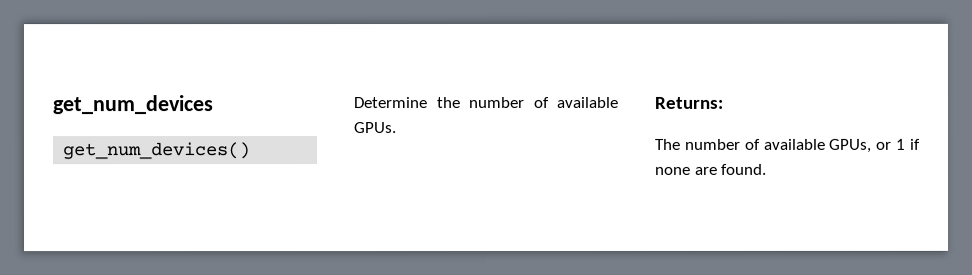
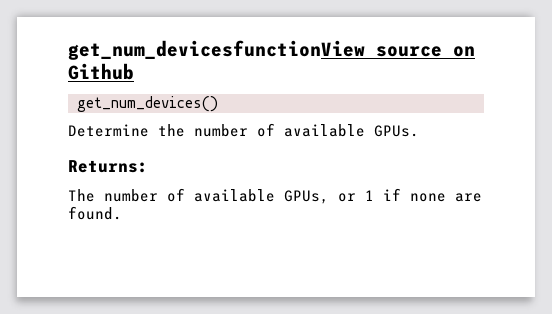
- get_num_devices
+ get_num_devicesfunctionView source on Github

